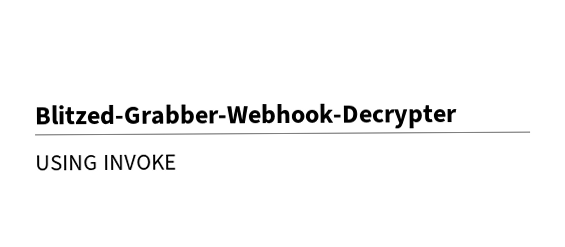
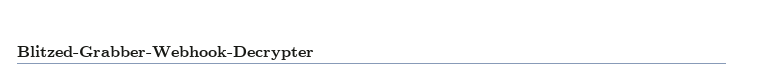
- USING INVOKE

